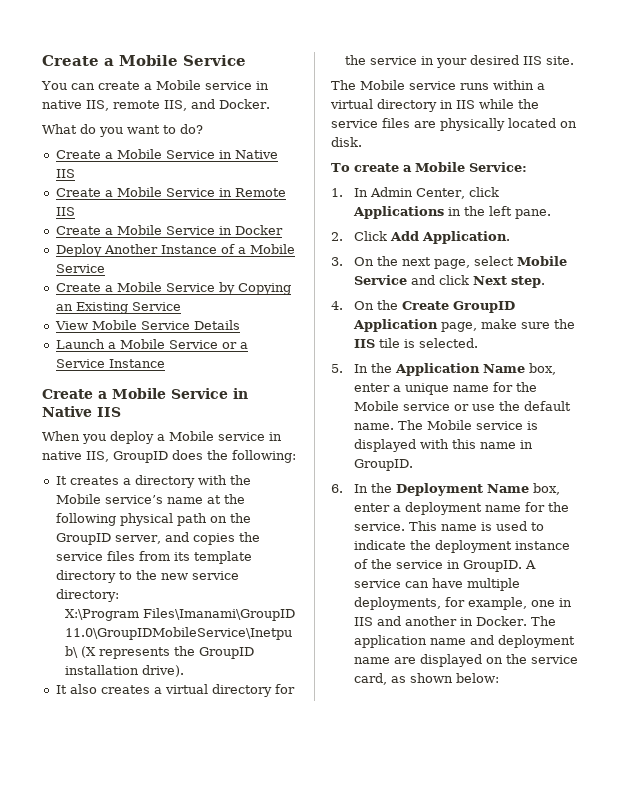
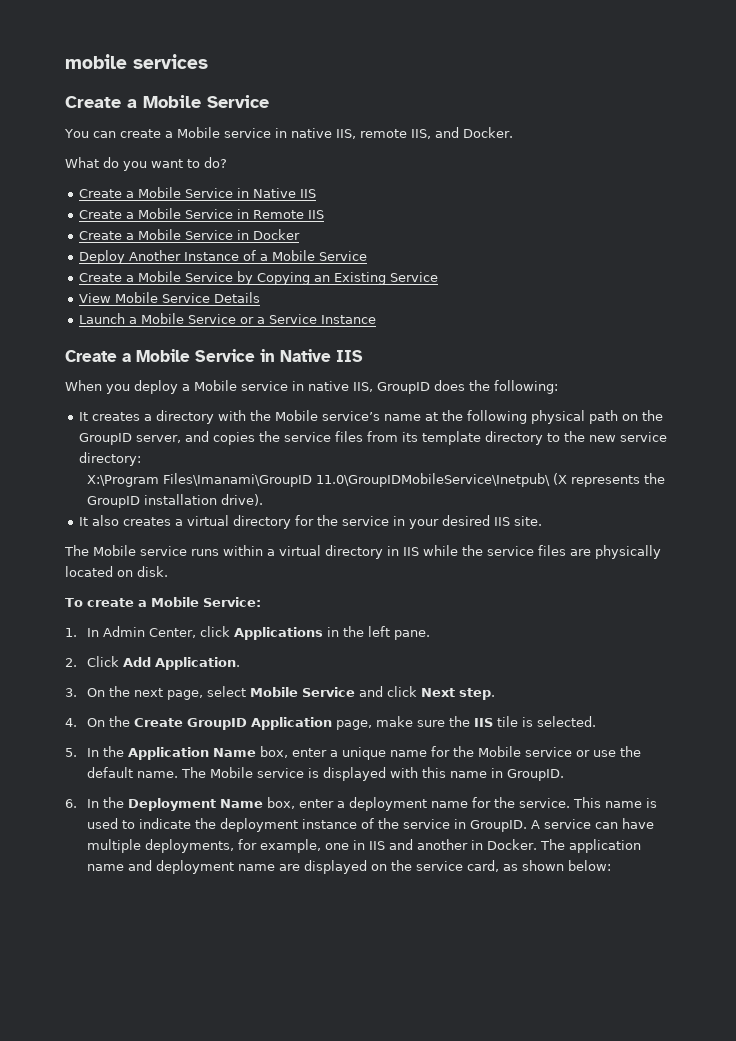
+ mobile services

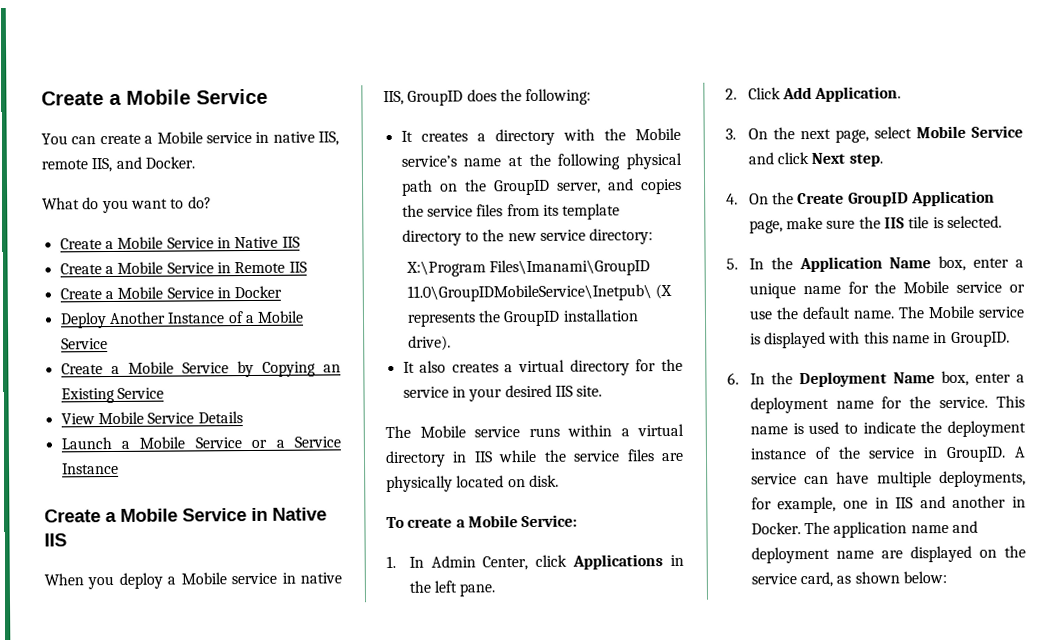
- mobile services

